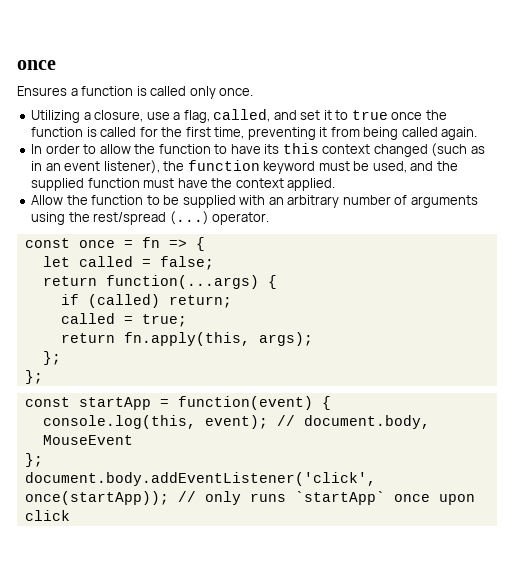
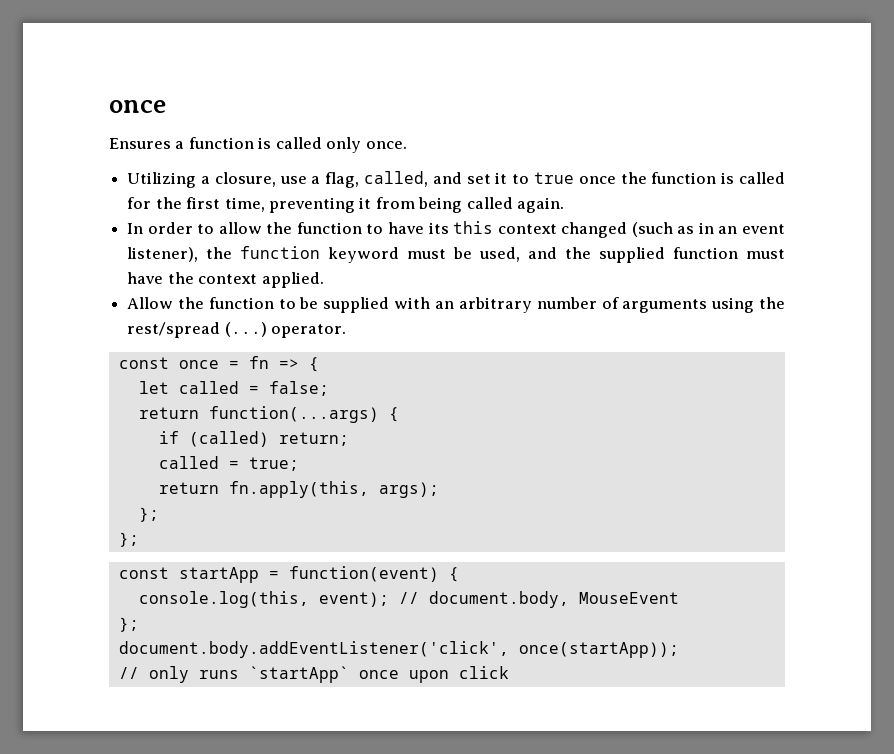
- document.body.addEventListener('click', once(startApp)); // only runs `startApp` once upon click
+ document.body.addEventListener('click', once(startApp));
+ // only runs `startApp` once upon click

